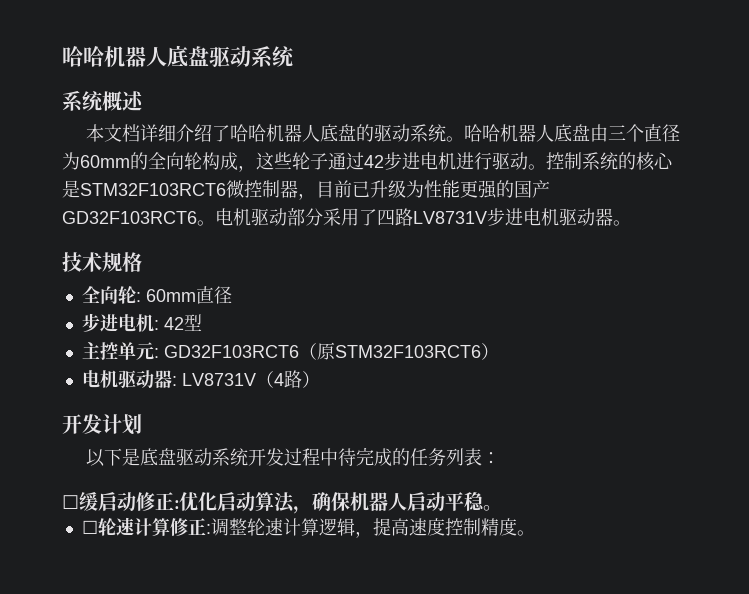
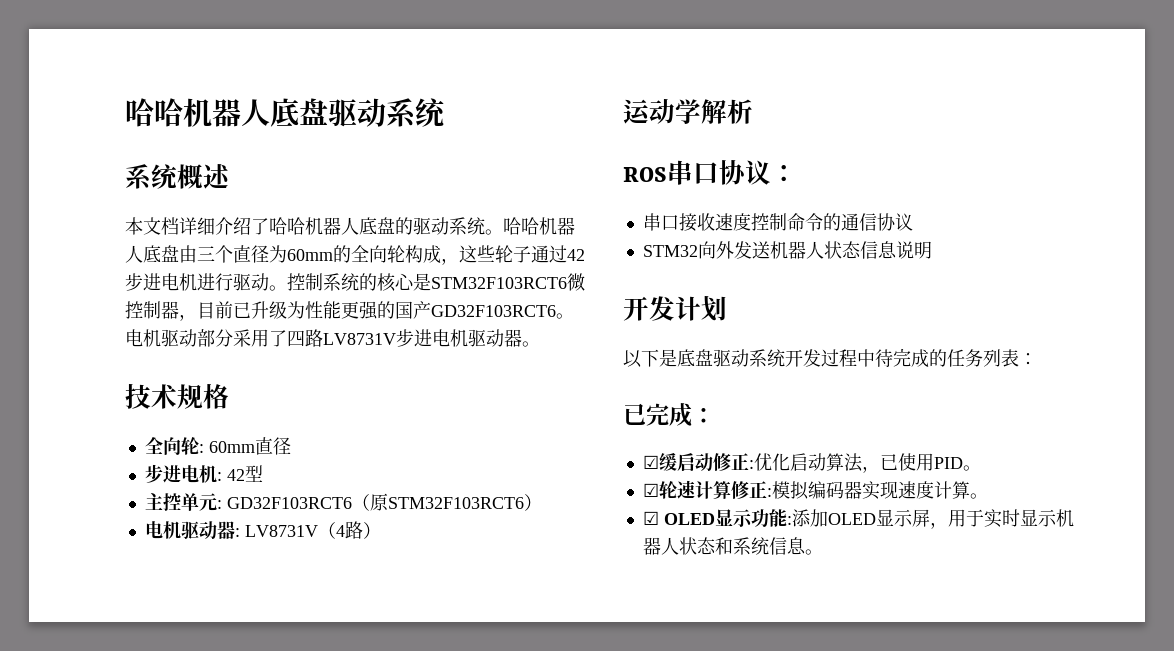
+ 运动学解析
+ ROS串口协议：
+ 串口接收速度控制命令的通信协议
+ STM32向外发送机器人状态信息说明
- ☐缓启动修正:优化启动算法，确保机器人启动平稳。
- ☐轮速计算修正:调整轮速计算逻辑，提高速度控制精度。
+ 已完成：
+ ☑缓启动修正:优化启动算法，已使用PID。
+ ☑轮速计算修正:模拟编码器实现速度计算。
+ ☑ OLED显示功能:添加OLED显示屏，用于实时显示机器人状态和系统信息。

